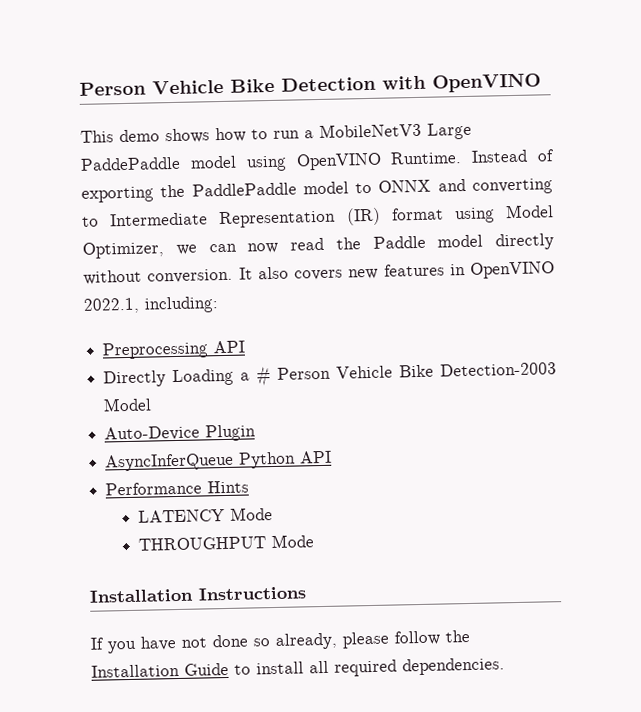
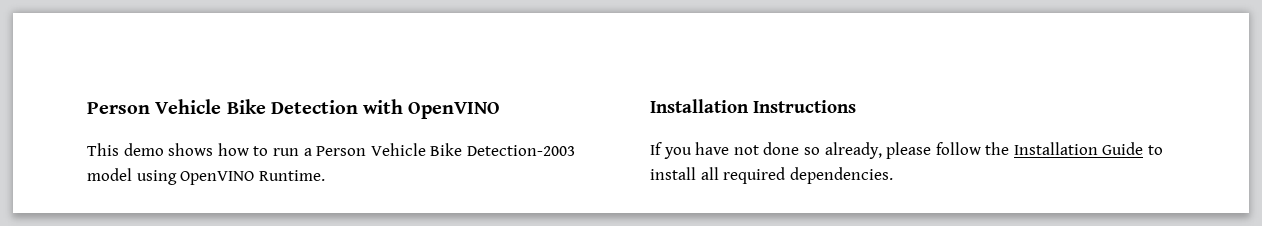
- This demo shows how to run a MobileNetV3 Large PaddePaddle model using OpenVINO Runtime. Instead of exporting the PaddlePaddle model to ONNX and converting to Intermediate Representation (IR) format using Model Optimizer, we can now read the Paddle model directly without conversion. It also covers new features in OpenVINO 2022.1, including:
- Preprocessing API
- Directly Loading a # Person Vehicle Bike Detection-2003 Model
- Auto-Device Plugin
- AsyncInferQueue Python API
- Performance Hints
- LATENCY Mode
- THROUGHPUT Mode
+ This demo shows how to run a Person Vehicle Bike Detection-2003 model using OpenVINO Runtime.

